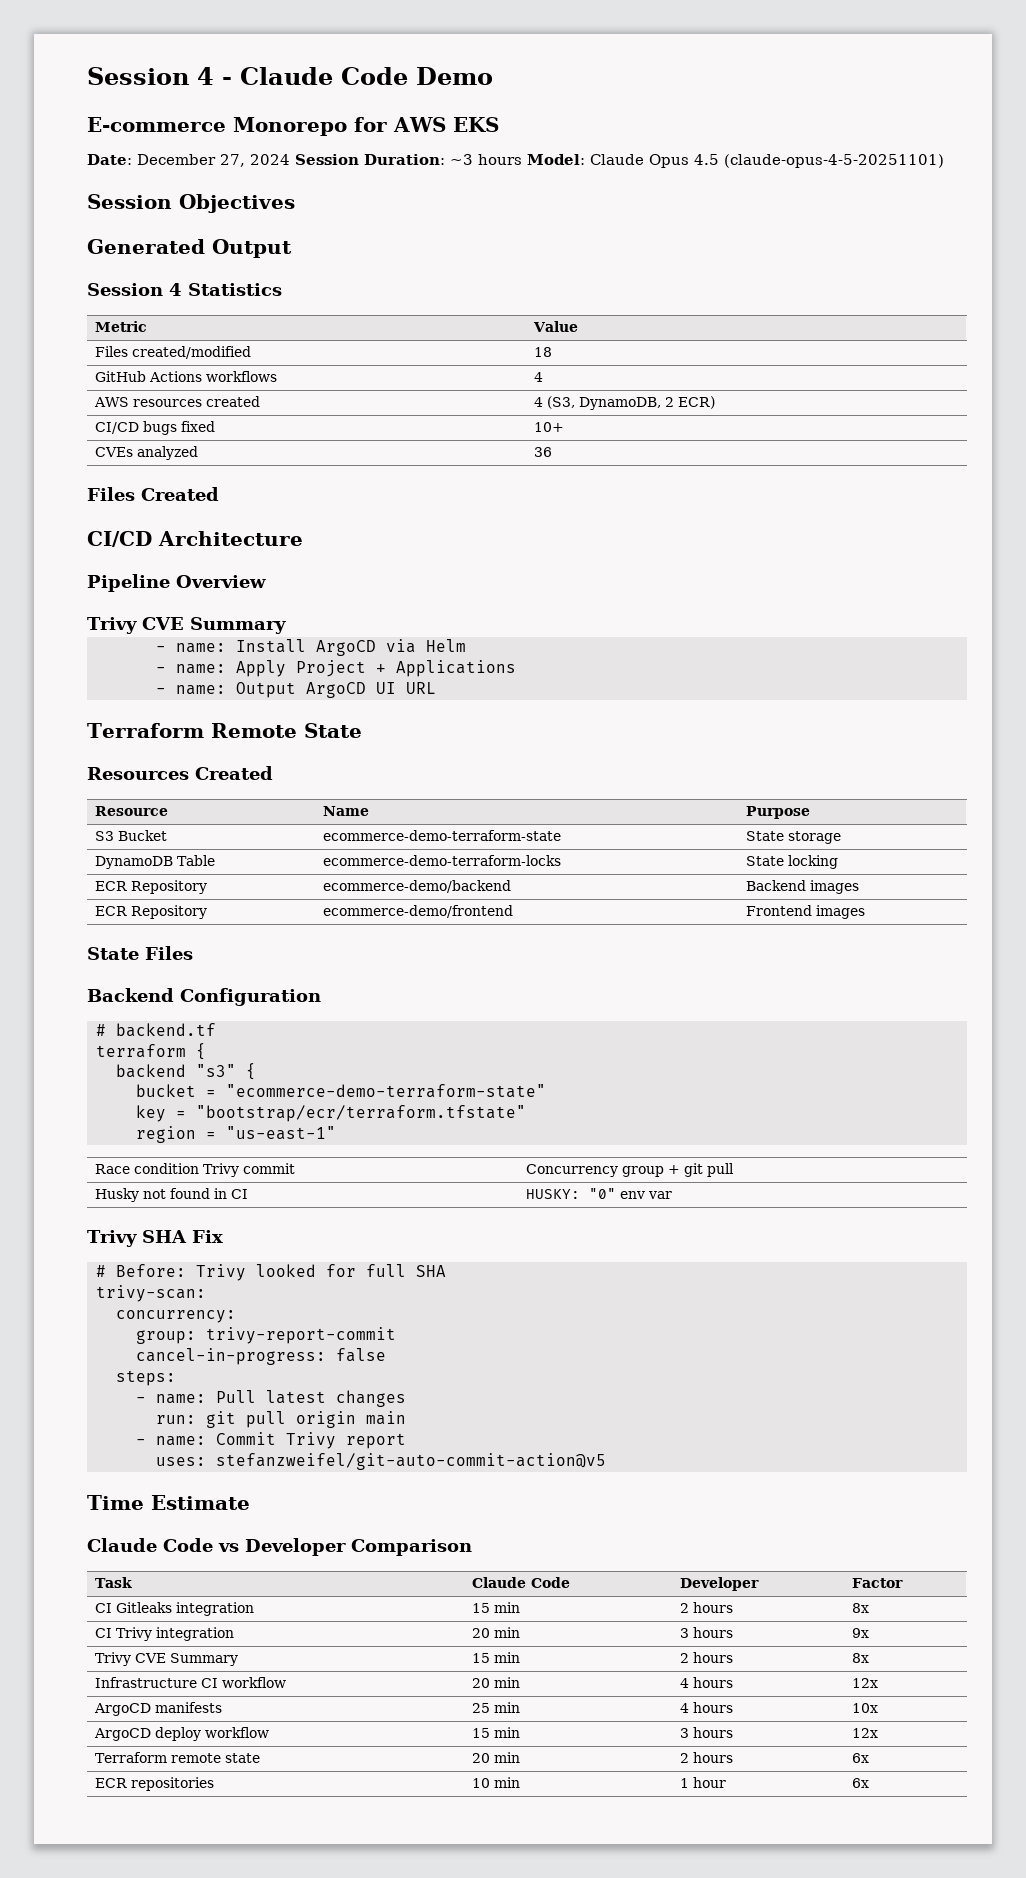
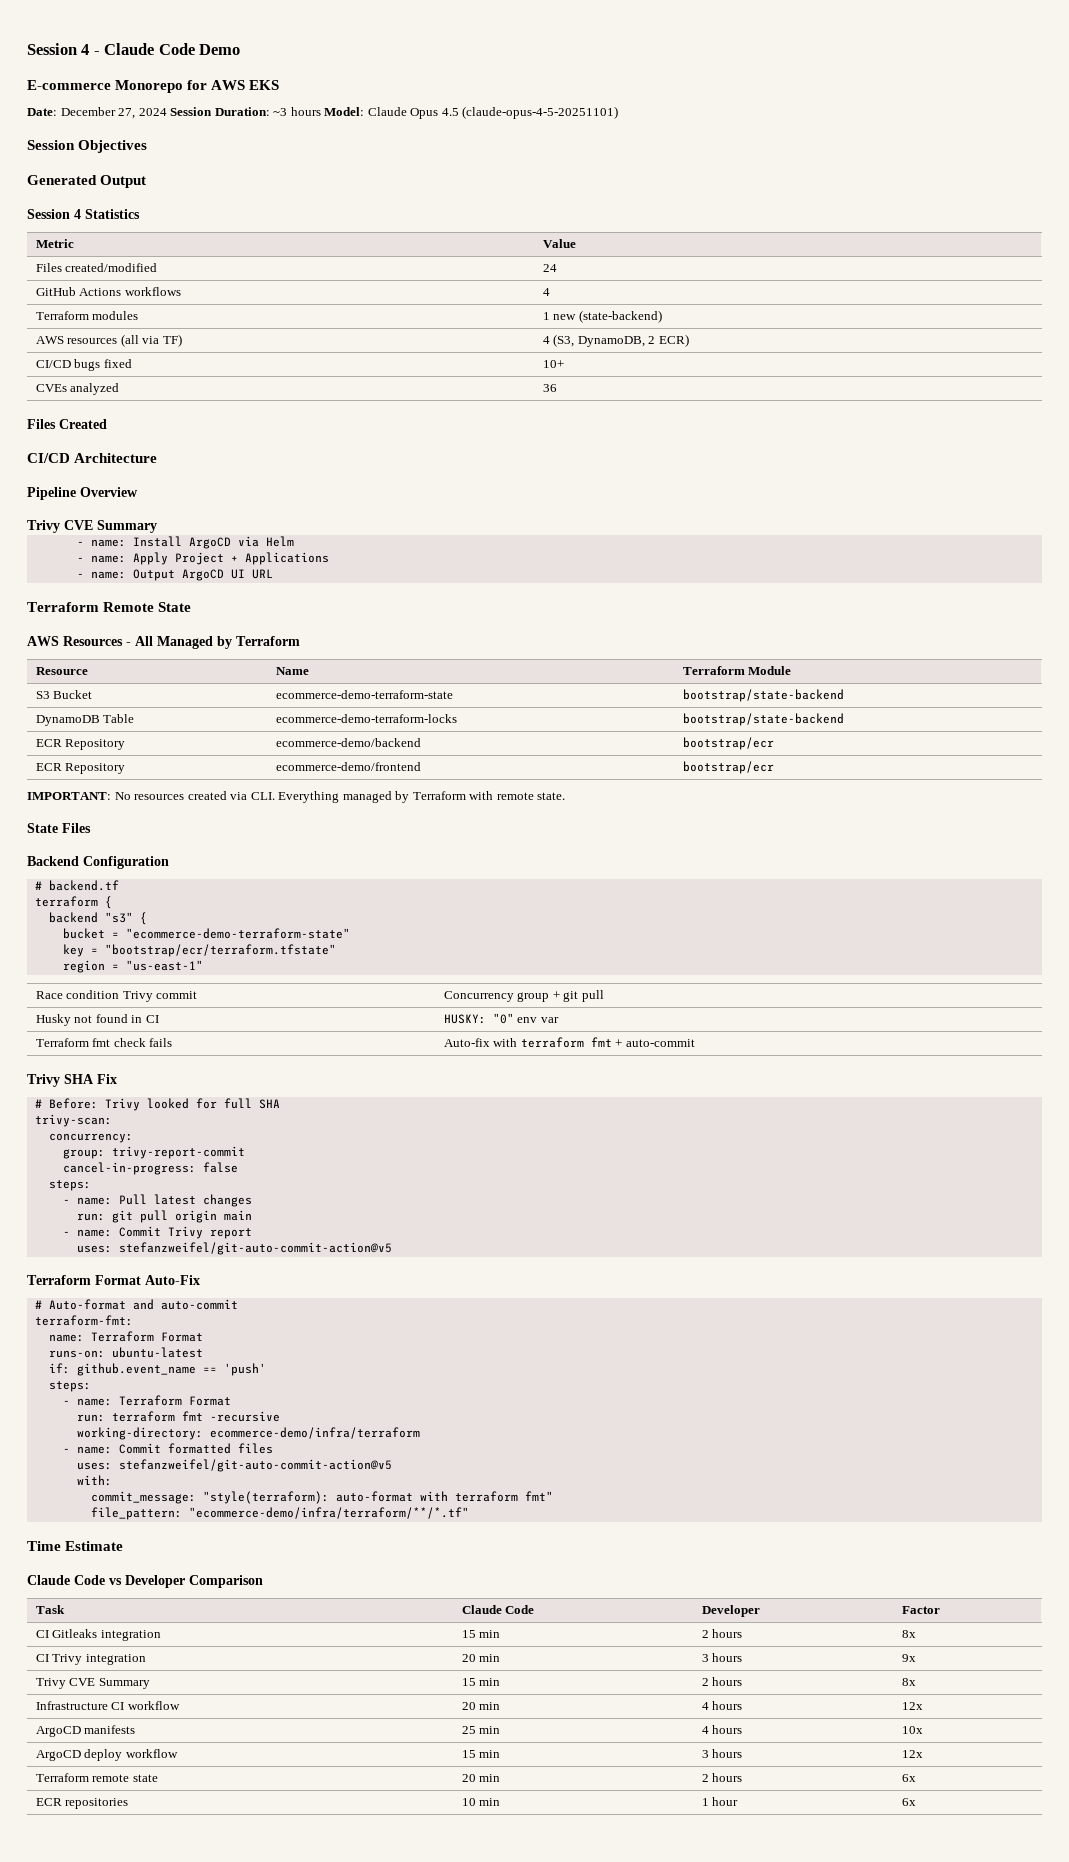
- Files created/modified | 18
+ Files created/modified | 24
+ Terraform modules | 1 new (state-backend)
- AWS resources created | 4 (S3, DynamoDB, 2 ECR)
+ AWS resources (all via TF) | 4 (S3, DynamoDB, 2 ECR)
- Resources Created
+ AWS Resources - All Managed by Terraform
- Resource | Name | Purpose
+ Resource | Name | Terraform Module
- S3 Bucket | ecommerce-demo-terraform-state | State storage
+ S3 Bucket | ecommerce-demo-terraform-state | bootstrap/state-backend
- DynamoDB Table | ecommerce-demo-terraform-locks | State locking
+ DynamoDB Table | ecommerce-demo-terraform-locks | bootstrap/state-backend
- ECR Repository | ecommerce-demo/backend | Backend images
+ ECR Repository | ecommerce-demo/backend | bootstrap/ecr
- ECR Repository | ecommerce-demo/frontend | Frontend images
+ ECR Repository | ecommerce-demo/frontend | bootstrap/ecr
+ IMPORTANT: No resources created via CLI. Everything managed by Terraform with remote state.
+ Terraform fmt check fails | Auto-fix with terraform fmt + auto-commit
+ Terraform Format Auto-Fix
+ # Auto-format and auto-commit
+ terraform-fmt:
+ name: Terraform Format
+ runs-on: ubuntu-latest
+ if: github.event_name == 'push'
+ steps:
+ - name: Terraform Format
+ run: terraform fmt -recursive
+ working-directory: ecommerce-demo/infra/terraform
+ - name: Commit formatted files
+ uses: stefanzweifel/git-auto-commit-action@v5
+ with:
+ commit_message: "style(terraform): auto-format with terraform fmt"
+ file_pattern: "ecommerce-demo/infra/terraform/**/*.tf"

